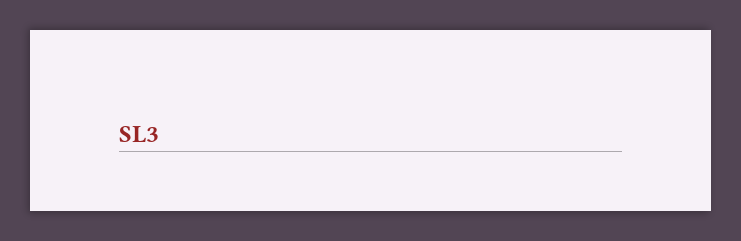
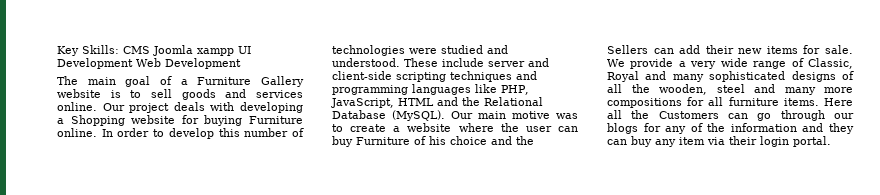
- SL3
+ Key Skills: CMS Joomla xampp UI Development Web Development
+ The main goal of a Furniture Gallery website is to sell goods and services online. Our project deals with developing a Shopping website for buying Furniture online. In order to develop this number of technologies were studied and understood. These include server and client-side scripting techniques and programming languages like PHP, JavaScript, HTML and the Relational Database (MySQL). Our main motive was to create a website where the user can buy Furniture of his choice and the Sellers can add their new items for sale. We provide a very wide range of Classic, Royal and many sophisticated designs of all the wooden, steel and many more compositions for all furniture items. Here all the Customers can go through our blogs for any of the information and they can buy any item via their login portal.

